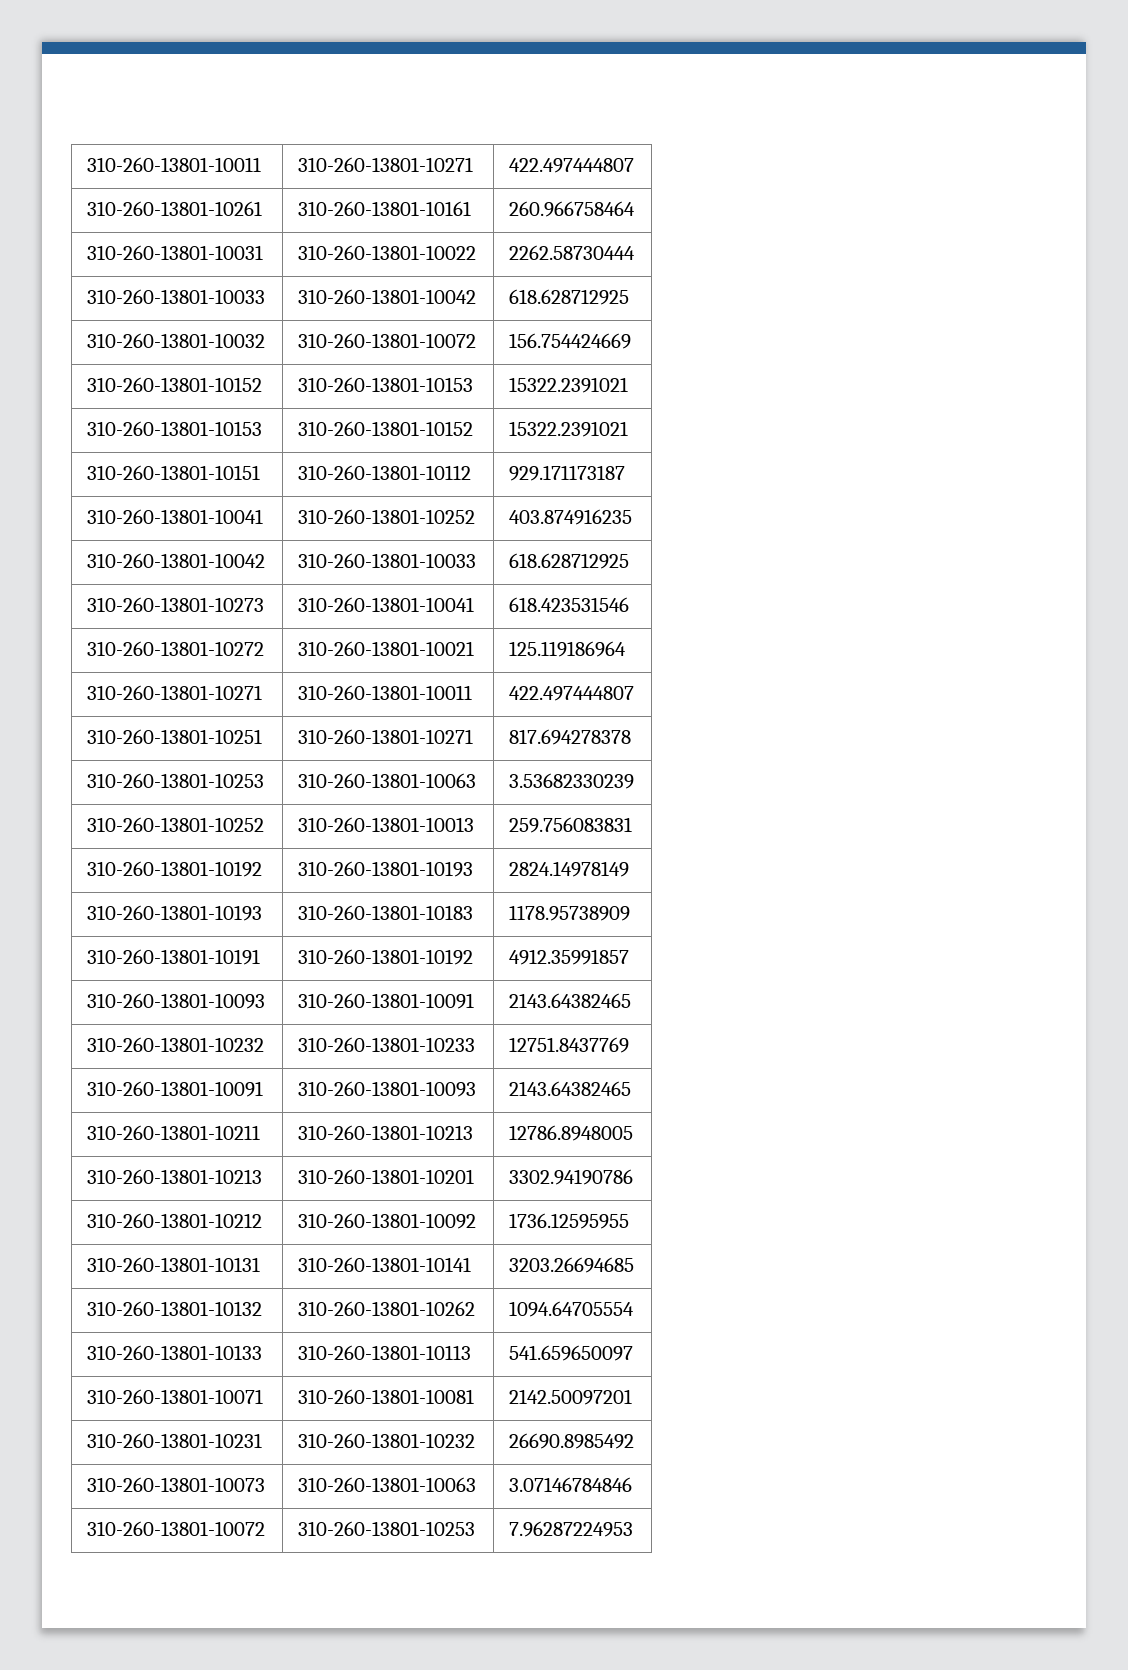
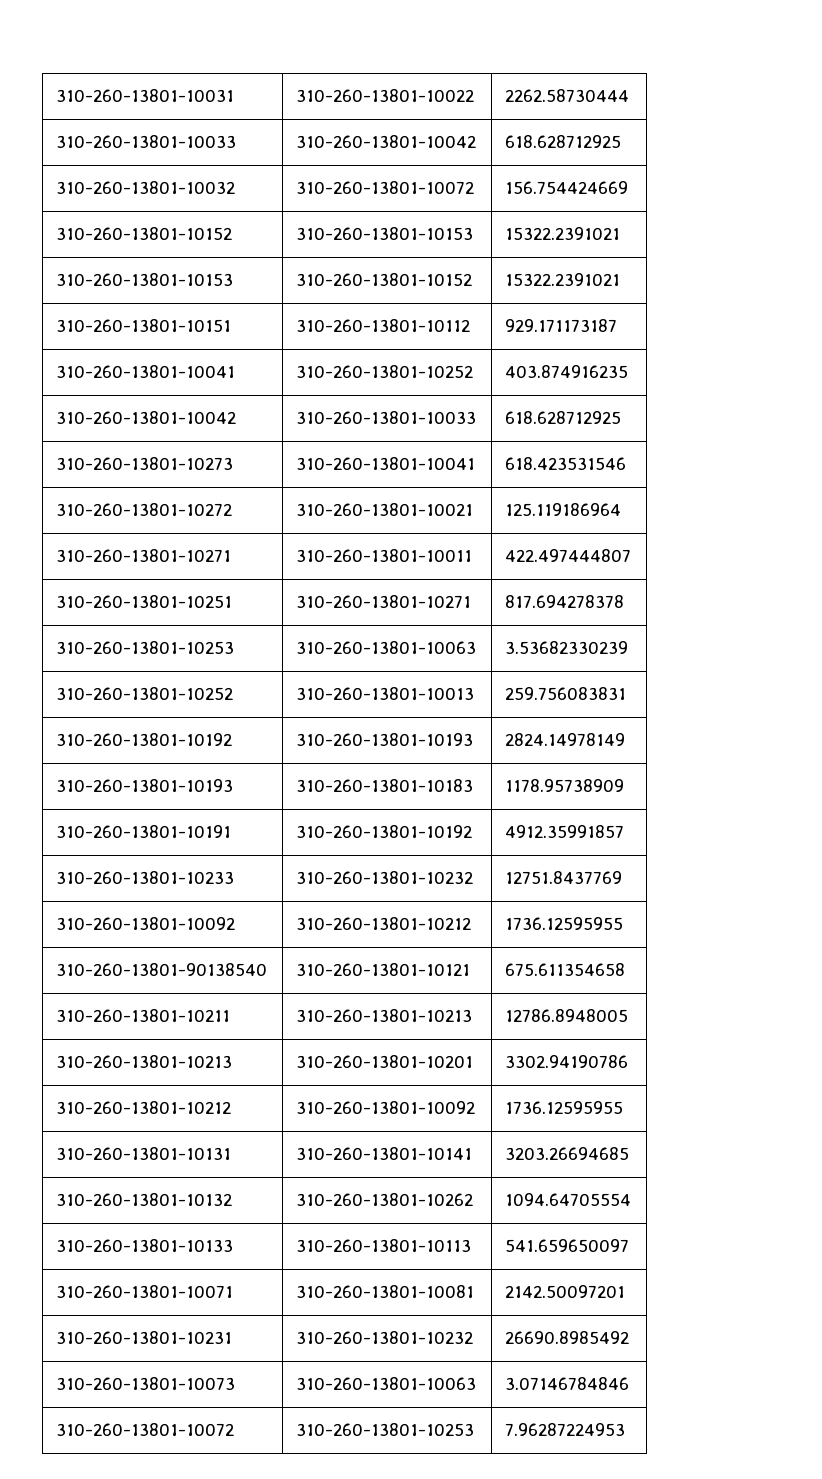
- 310-260-13801-10011 | 310-260-13801-10271 | 422.497444807
- 310-260-13801-10261 | 310-260-13801-10161 | 260.966758464
- 310-260-13801-10093 | 310-260-13801-10091 | 2143.64382465
- 310-260-13801-10232 | 310-260-13801-10233 | 12751.8437769
+ 310-260-13801-10233 | 310-260-13801-10232 | 12751.8437769
- 310-260-13801-10091 | 310-260-13801-10093 | 2143.64382465
+ 310-260-13801-10092 | 310-260-13801-10212 | 1736.12595955
+ 310-260-13801-90138540 | 310-260-13801-10121 | 675.611354658

